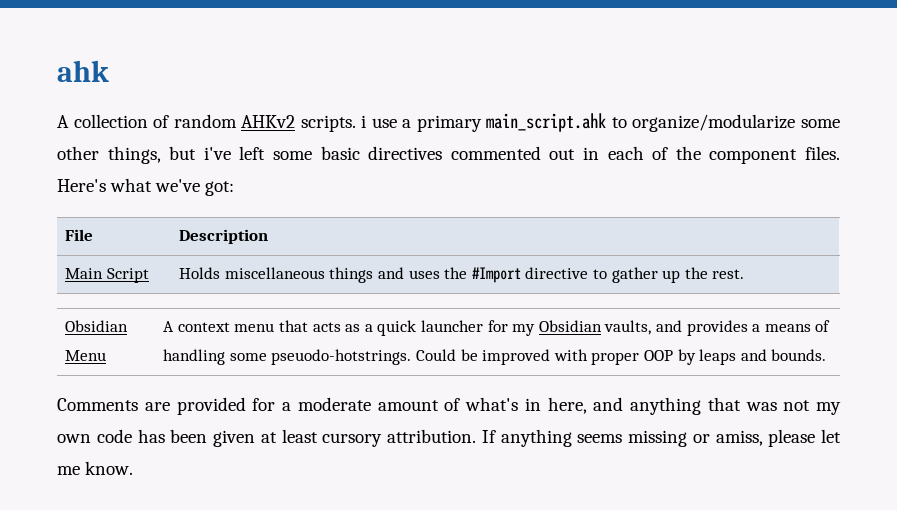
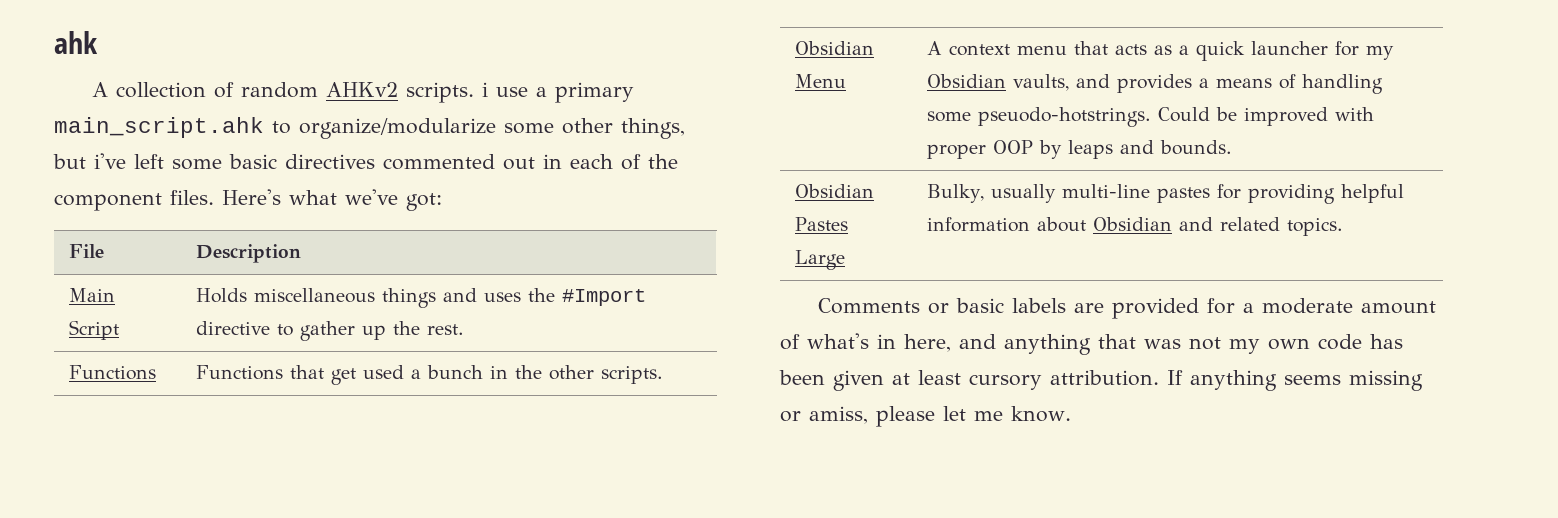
+ Functions | Functions that get used a bunch in the other scripts.
- Comments are provided for a moderate amount of what's in here, and anything that was not my own code has been given at least cursory attribution.
+ Obsidian Pastes Large | Bulky, usually multi-line pastes for providing helpful information about Obsidian and related topics.
+ Comments or basic labels are provided for a moderate amount of what's in here, and anything that was not my own code has been given at least cursory attribution.

